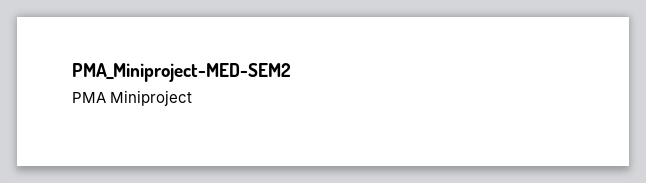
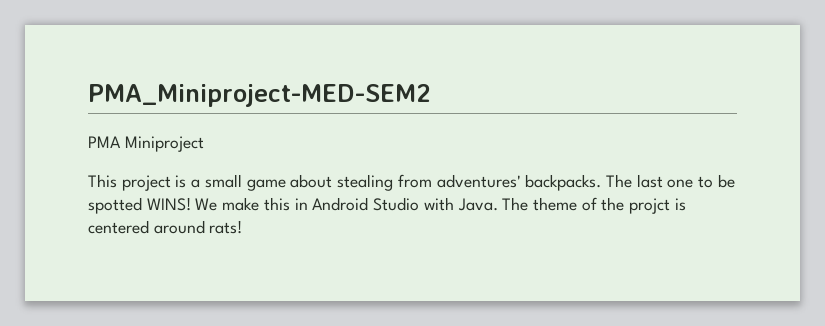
+ This project is a small game about stealing from adventures' backpacks. The last one to be spotted WINS! We make this in Android Studio with Java. The theme of the projct is centered around rats!

